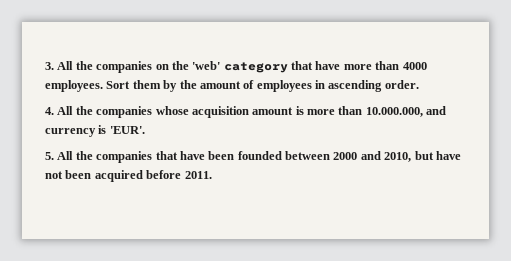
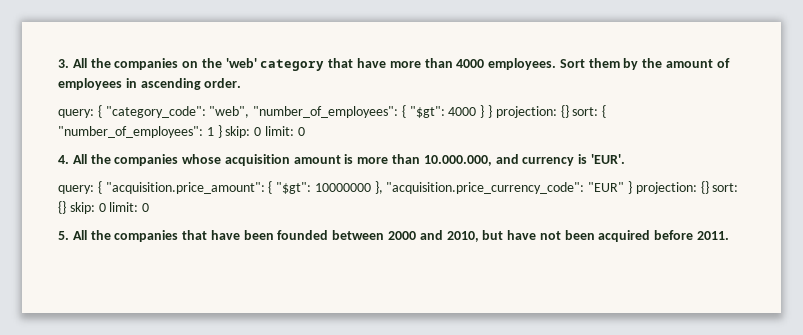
+ query: { "category_code": "web", "number_of_employees": { "$gt": 4000 } } projection: {} sort: { "number_of_employees": 1 } skip: 0 limit: 0
+ query: { "acquisition.price_amount": { "$gt": 10000000 }, "acquisition.price_currency_code": "EUR" } projection: {} sort: {} skip: 0 limit: 0

